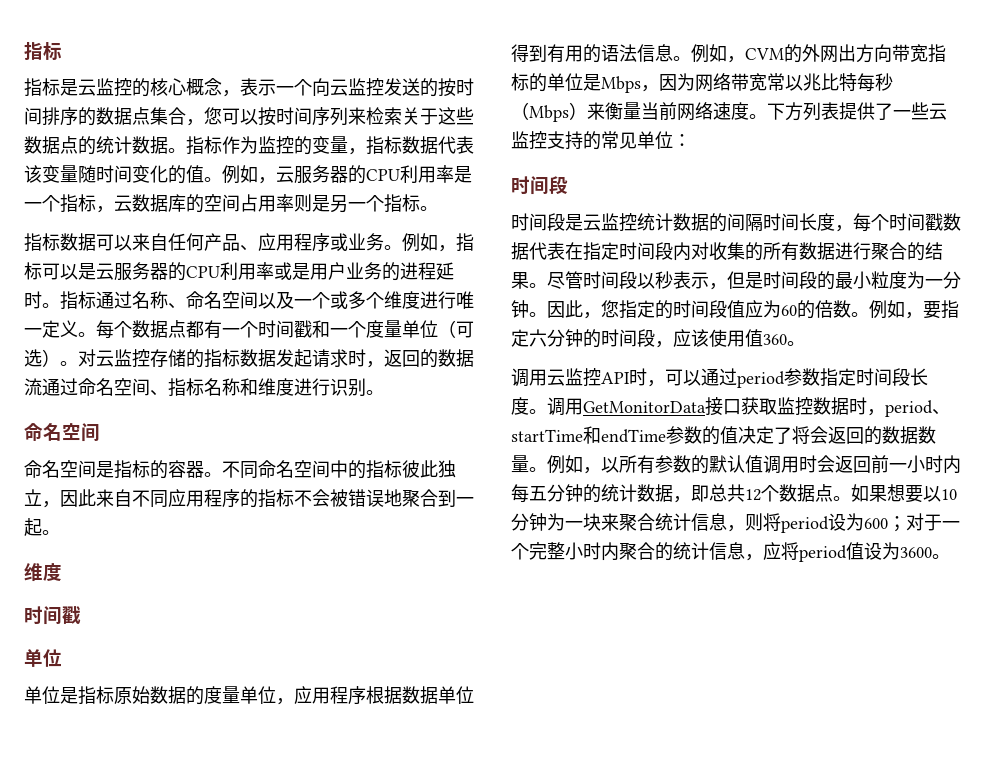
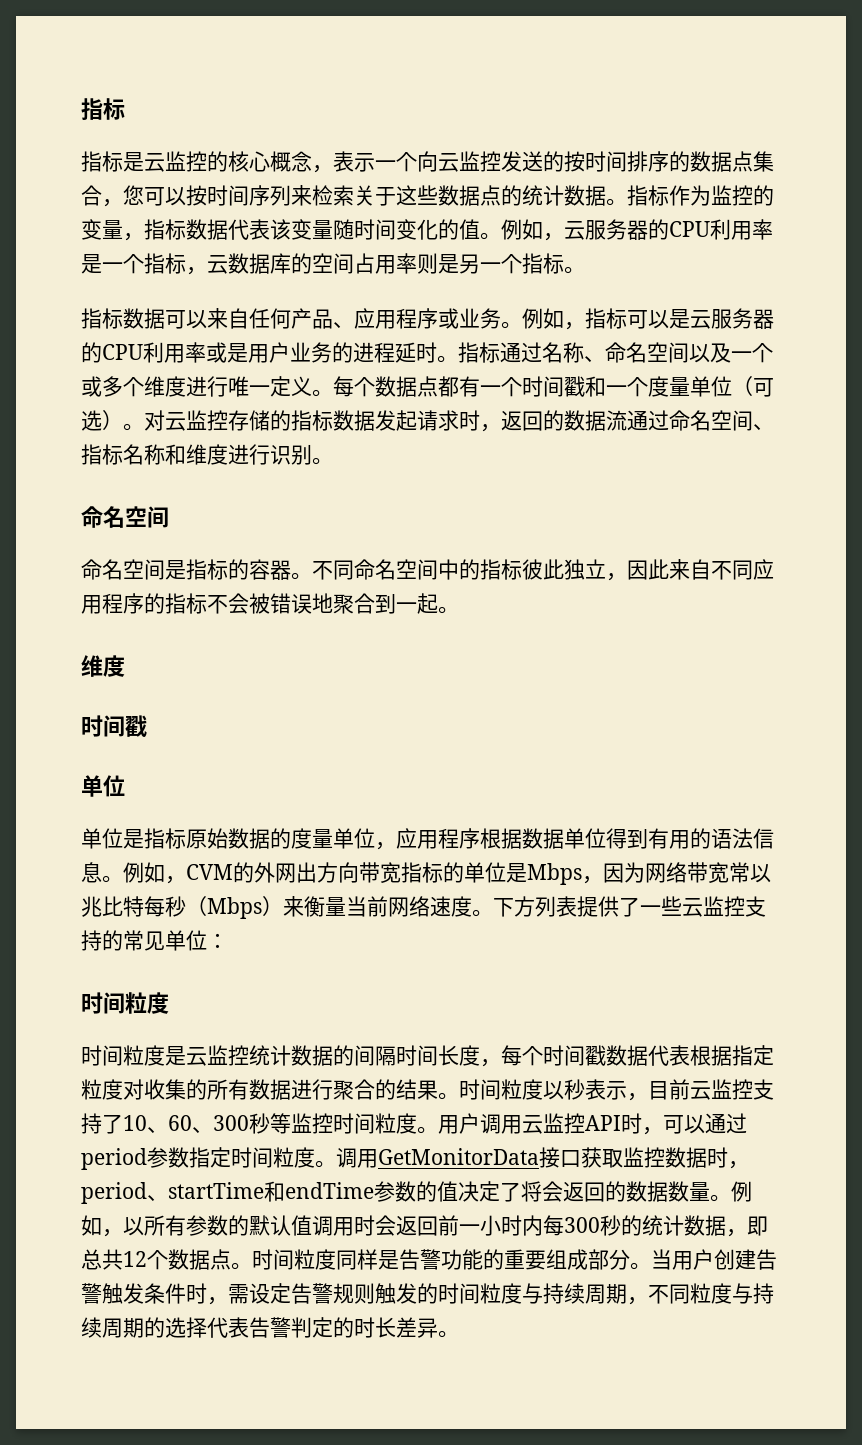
  下方列表提供了一些云监控支持的常见单位：
- 时间段
- 时间段是云监控统计数据的间隔时间长度，每个时间戳数据代表在指定时间段内对收集的所有数据进行聚合的结果。
+ 时间粒度
+ 时间粒度是云监控统计数据的间隔时间长度，每个时间戳数据代表根据指定粒度对收集的所有数据进行聚合的结果。
- 尽管时间段以秒表示，但是时间段的最小粒度为一分钟。因此，您指定的时间段值应为60的倍数。例如，要指定六分钟的时间段，应该使用值360。
- 调用云监控API时，可以通过period参数指定时间段长度。
+ 时间粒度以秒表示，目前云监控支持了10、60、300秒等监控时间粒度。用户调用云监控API时，可以通过period参数指定时间粒度。
- 例如，以所有参数的默认值调用时会返回前一小时内每五分钟的统计数据，即总共12个数据点。
+ 例如，以所有参数的默认值调用时会返回前一小时内每300秒的统计数据，即总共12个数据点。
- 如果想要以10分钟为一块来聚合统计信息，则将period设为600；对于一个完整小时内聚合的统计信息，应将period值设为3600。
+ 时间粒度同样是告警功能的重要组成部分。当用户创建告警触发条件时，需设定告警规则触发的时间粒度与持续周期，不同粒度与持续周期的选择代表告警判定的时长差异。

